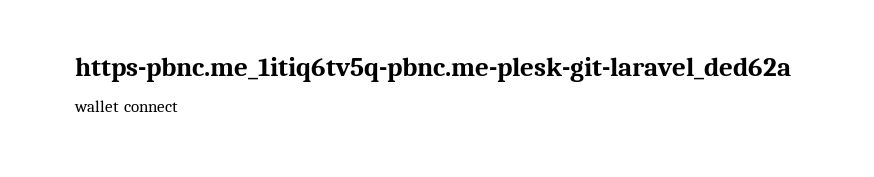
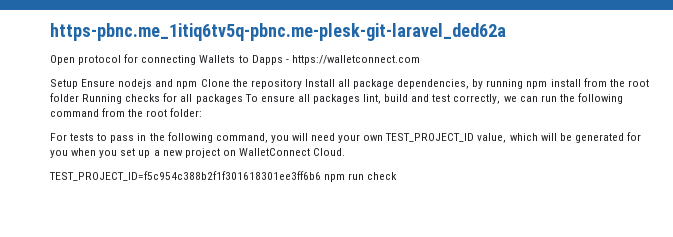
- wallet connect
+ Open protocol for connecting Wallets to Dapps - https://walletconnect.com
+ Setup Ensure nodejs and npm Clone the repository Install all package dependencies, by running npm install from the root folder Running checks for all packages To ensure all packages lint, build and test correctly, we can run the following command from the root folder:
+ For tests to pass in the following command, you will need your own TEST_PROJECT_ID value, which will be generated for you when you set up a new project on WalletConnect Cloud.
+ TEST_PROJECT_ID=f5c954c388b2f1f301618301ee3ff6b6 npm run check

